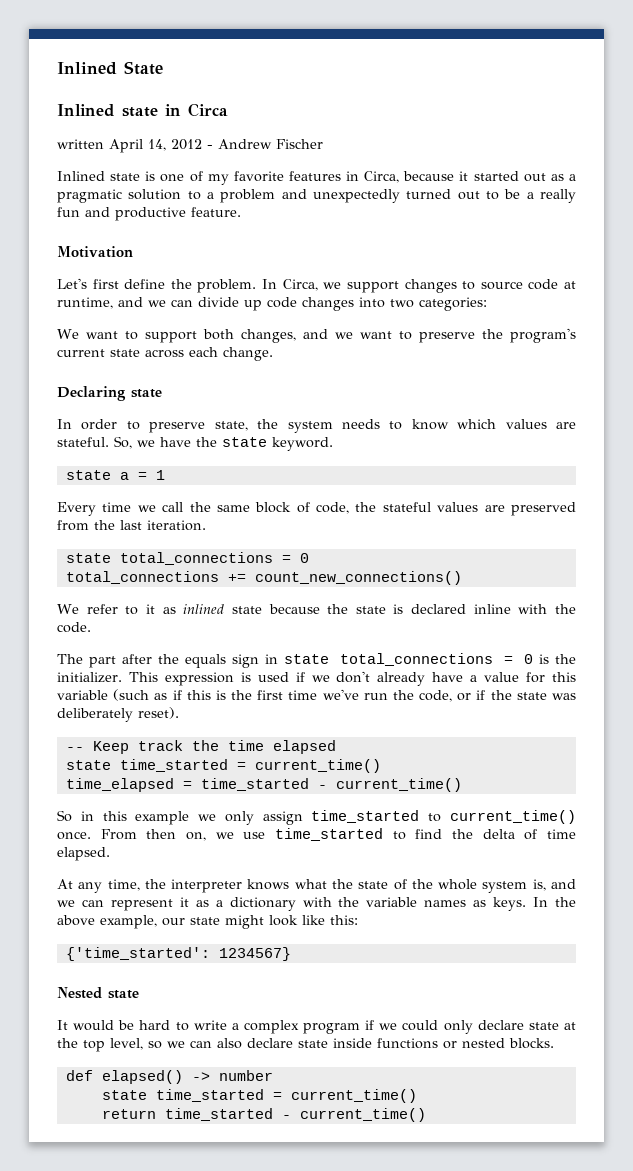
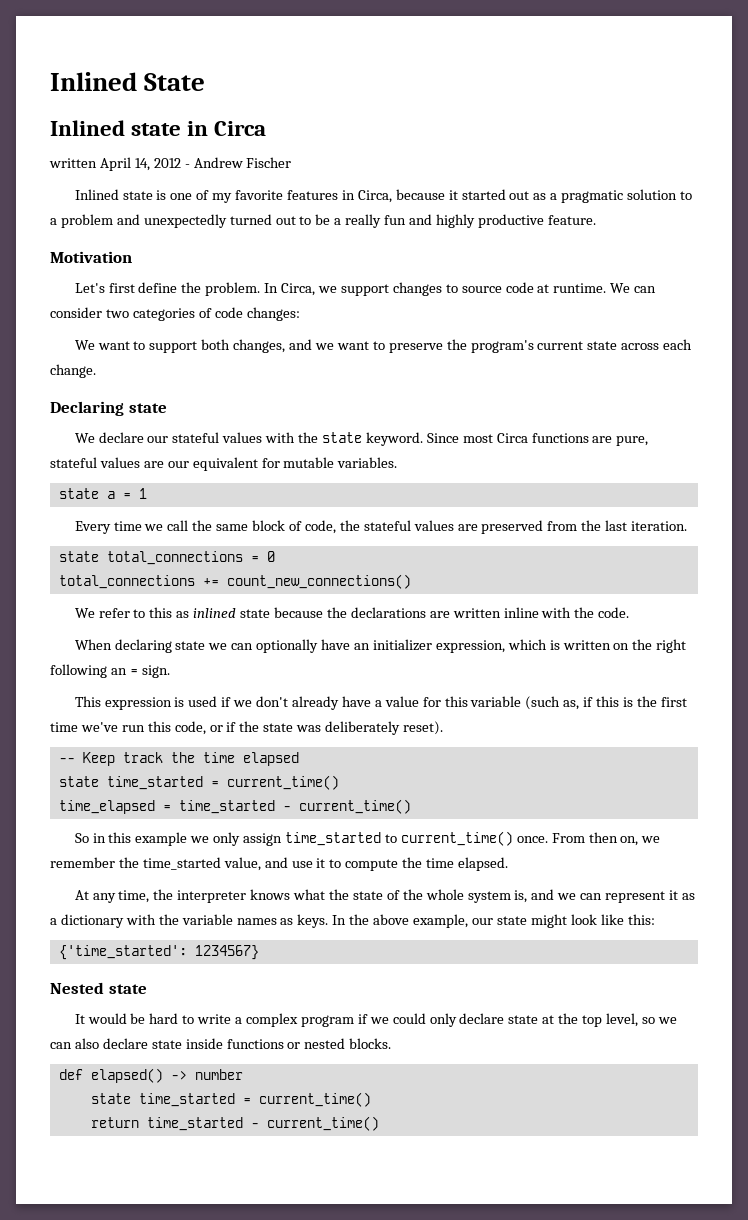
- Inlined state is one of my favorite features in Circa, because it started out as a pragmatic solution to a problem and unexpectedly turned out to be a really fun and productive feature.
+ Inlined state is one of my favorite features in Circa, because it started out as a pragmatic solution to a problem and unexpectedly turned out to be a really fun and highly productive feature.
- In Circa, we support changes to source code at runtime, and we can divide up code changes into two categories:
+ In Circa, we support changes to source code at runtime. We can consider two categories of code changes:
- In order to preserve state, the system needs to know which values are stateful. So, we have the state keyword.
+ We declare our stateful values with the state keyword. Since most Circa functions are pure, stateful values are our equivalent for mutable variables.
- We refer to it as inlined state because the state is declared inline with the code.
+ We refer to this as inlined state because the declarations are written inline with the code.
- The part after the equals sign in state total_connections = 0 is the initializer. This expression is used if we don't already have a value for this variable (such as if this is the first time we've run the code, or if the state was deliberately reset).
+ When declaring state we can optionally have an initializer expression, which is written on the right following an = sign.
+ This expression is used if we don't already have a value for this variable (such as, if this is the first time we've run this code, or if the state was deliberately reset).
- From then on, we use time_started to find the delta of time elapsed.
+ From then on, we remember the time_started value, and use it to compute the time elapsed.

